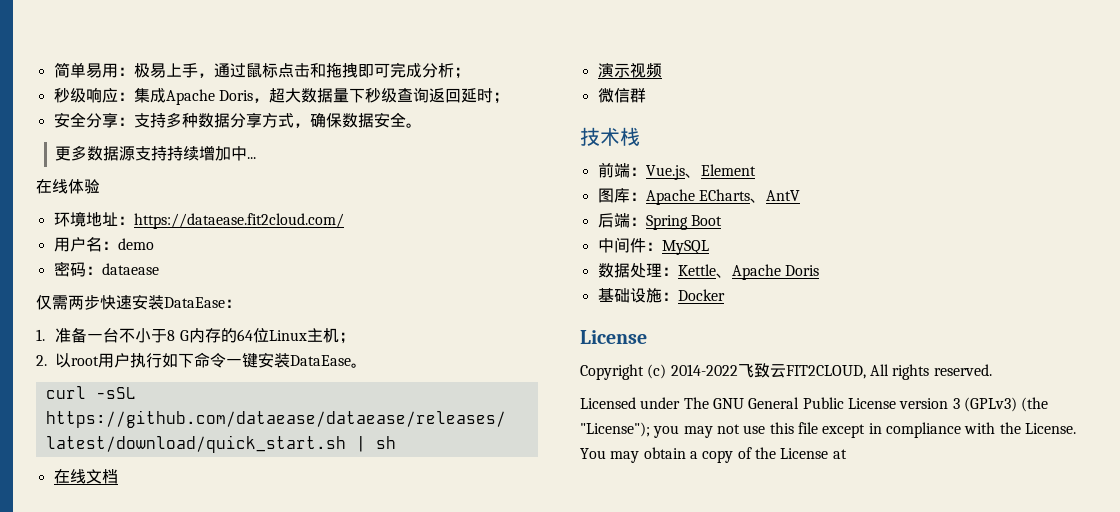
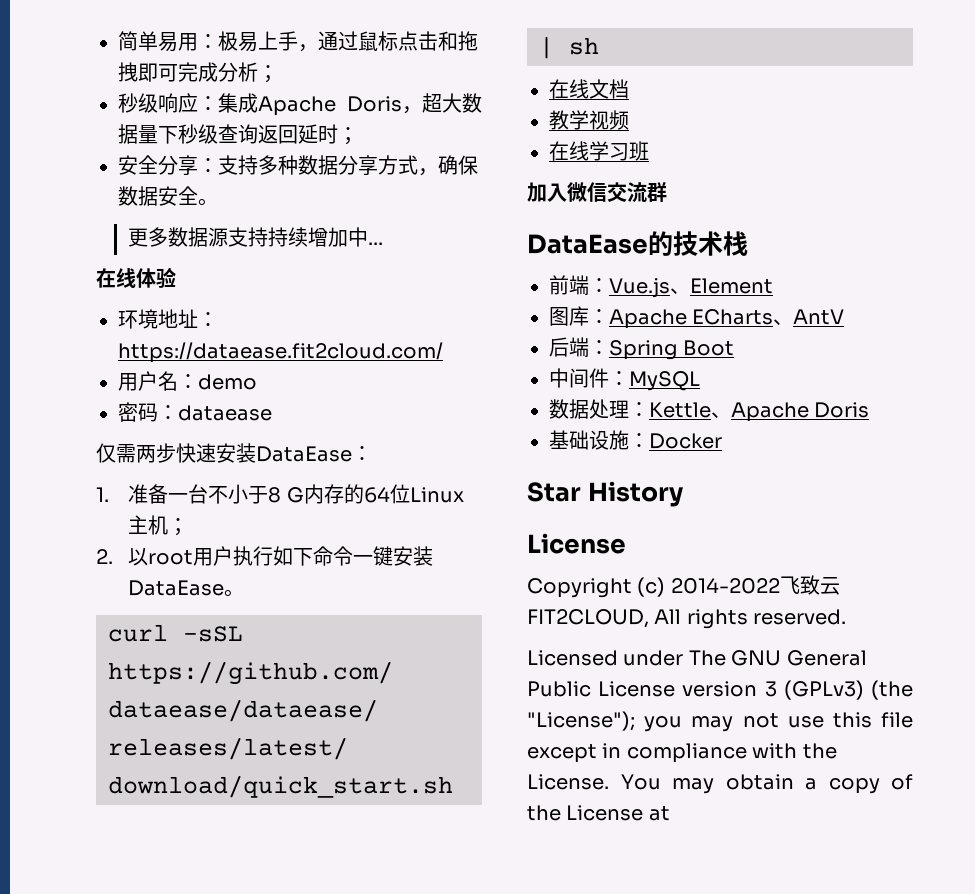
- 演示视频
+ 教学视频
- 微信群
+ 在线学习班
+ 加入微信交流群
- 技术栈
+ DataEase的技术栈
+ Star History

